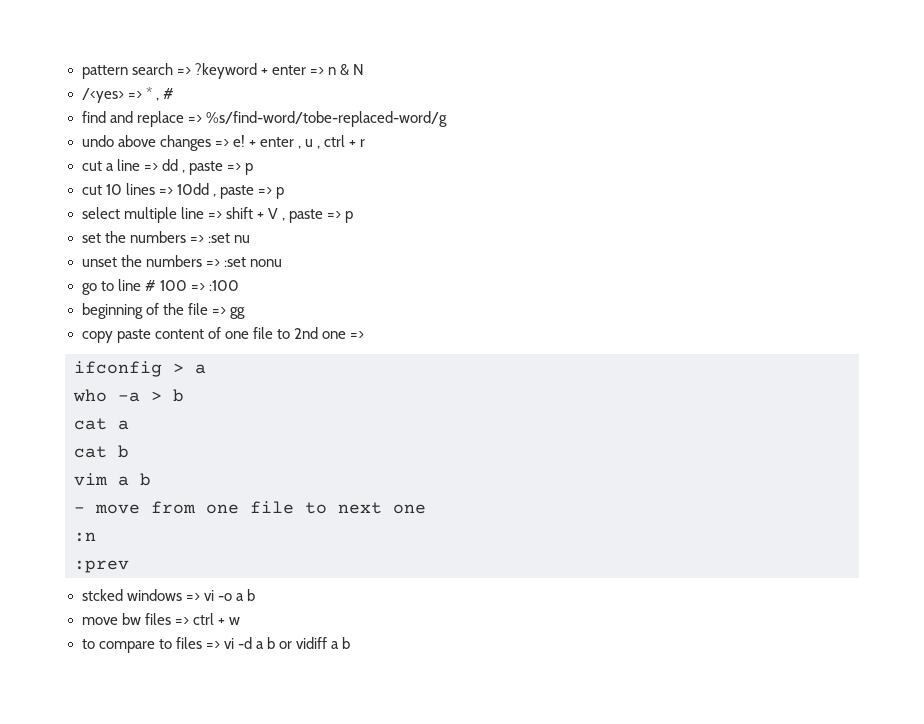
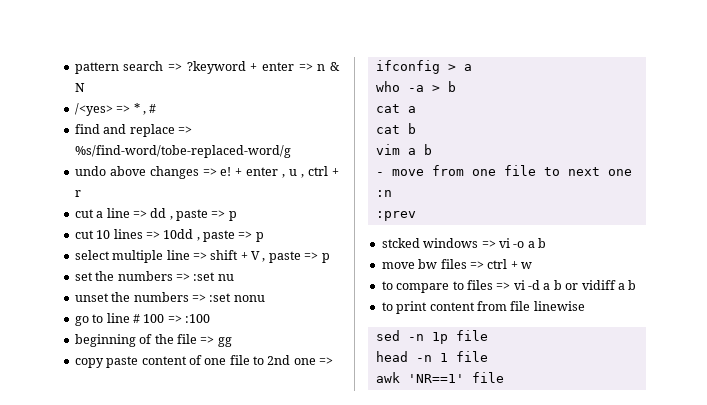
+ to print content from file linewise
+ sed -n 1p file
+ head -n 1 file
+ awk 'NR==1' file

